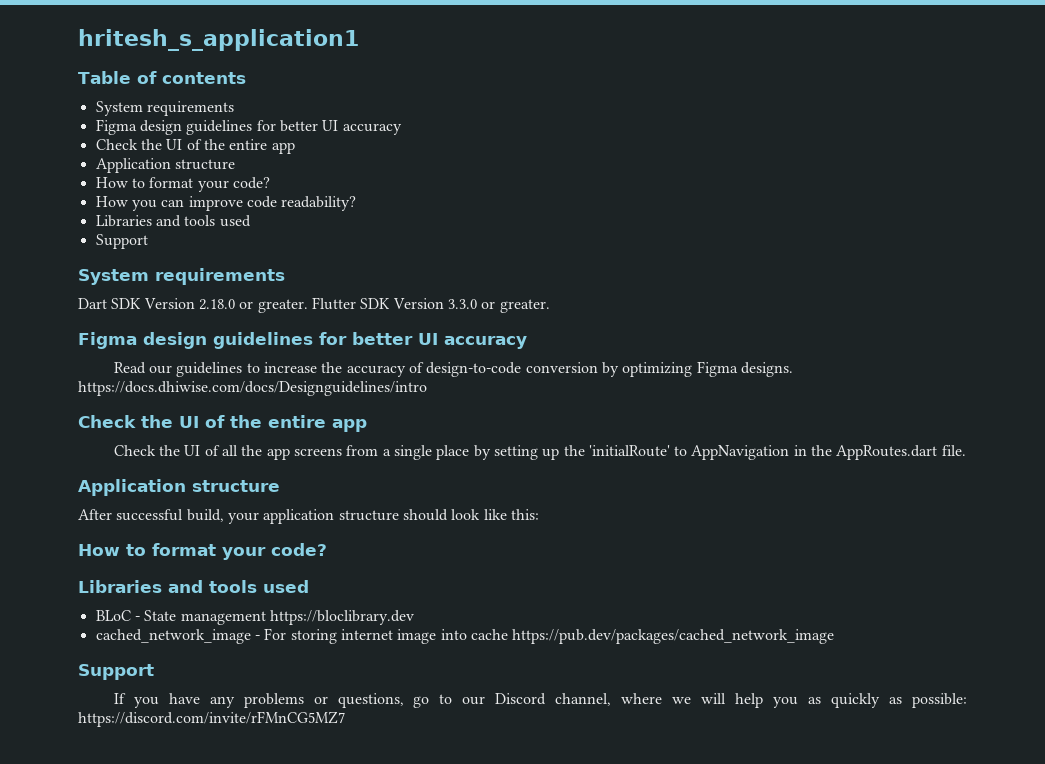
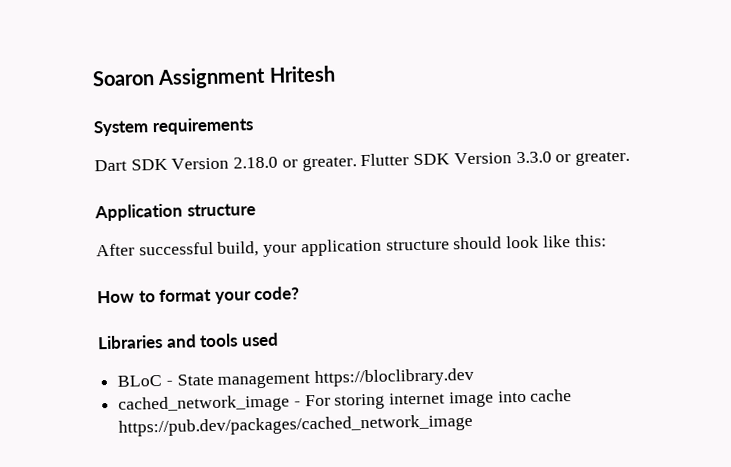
- hritesh_s_application1
- Table of contents
- System requirements
- Figma design guidelines for better UI accuracy
- Check the UI of the entire app
- Application structure
- How to format your code?
- How you can improve code readability?
- Libraries and tools used
- Support
+ Soaron Assignment Hritesh
  Flutter SDK Version 3.3.0 or greater.
- Figma design guidelines for better UI accuracy
- Read our guidelines to increase the accuracy of design-to-code conversion by optimizing Figma designs. https://docs.dhiwise.com/docs/Designguidelines/intro
- Check the UI of the entire app
- Check the UI of all the app screens from a single place by setting up the 'initialRoute' to AppNavigation in the AppRoutes.dart file.
  cached_network_image - For storing internet image into cache https://pub.dev/packages/cached_network_image
- Support
- If you have any problems or questions, go to our Discord channel, where we will help you as quickly as possible: https://discord.com/invite/rFMnCG5MZ7

